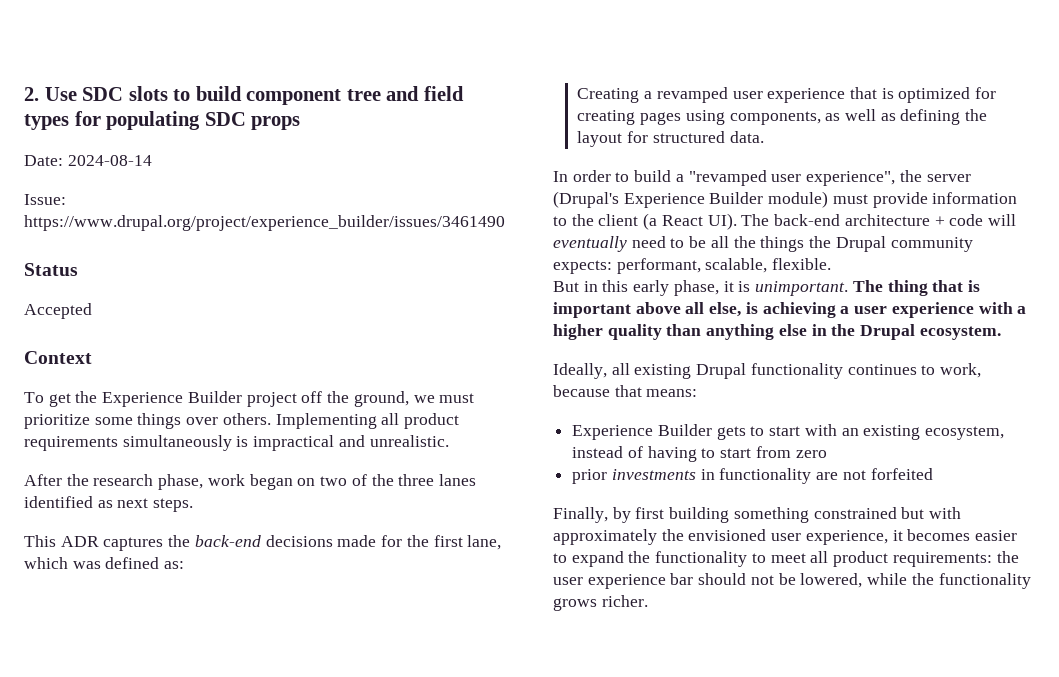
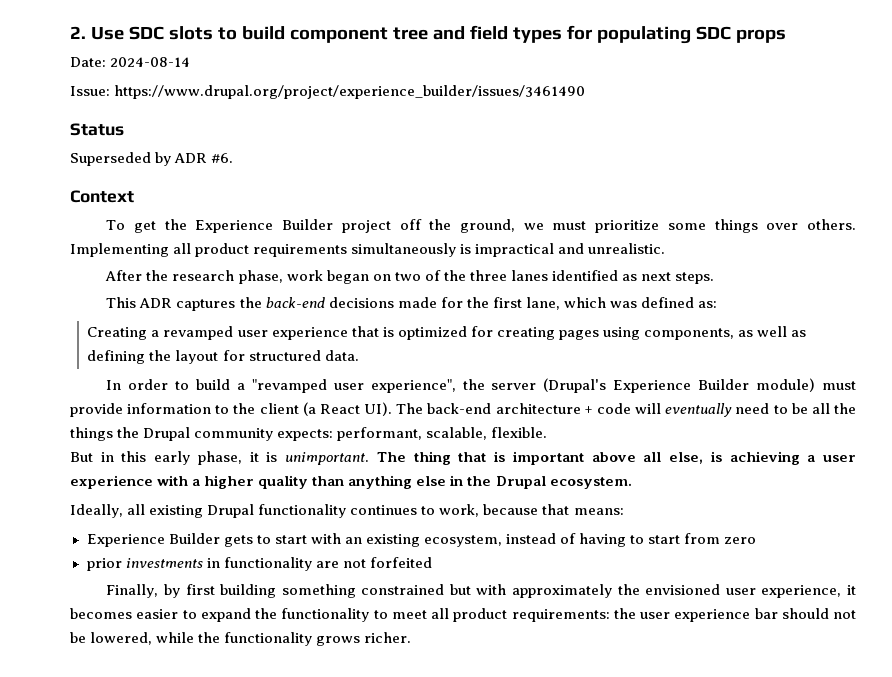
- Accepted
+ Superseded by ADR #6.

